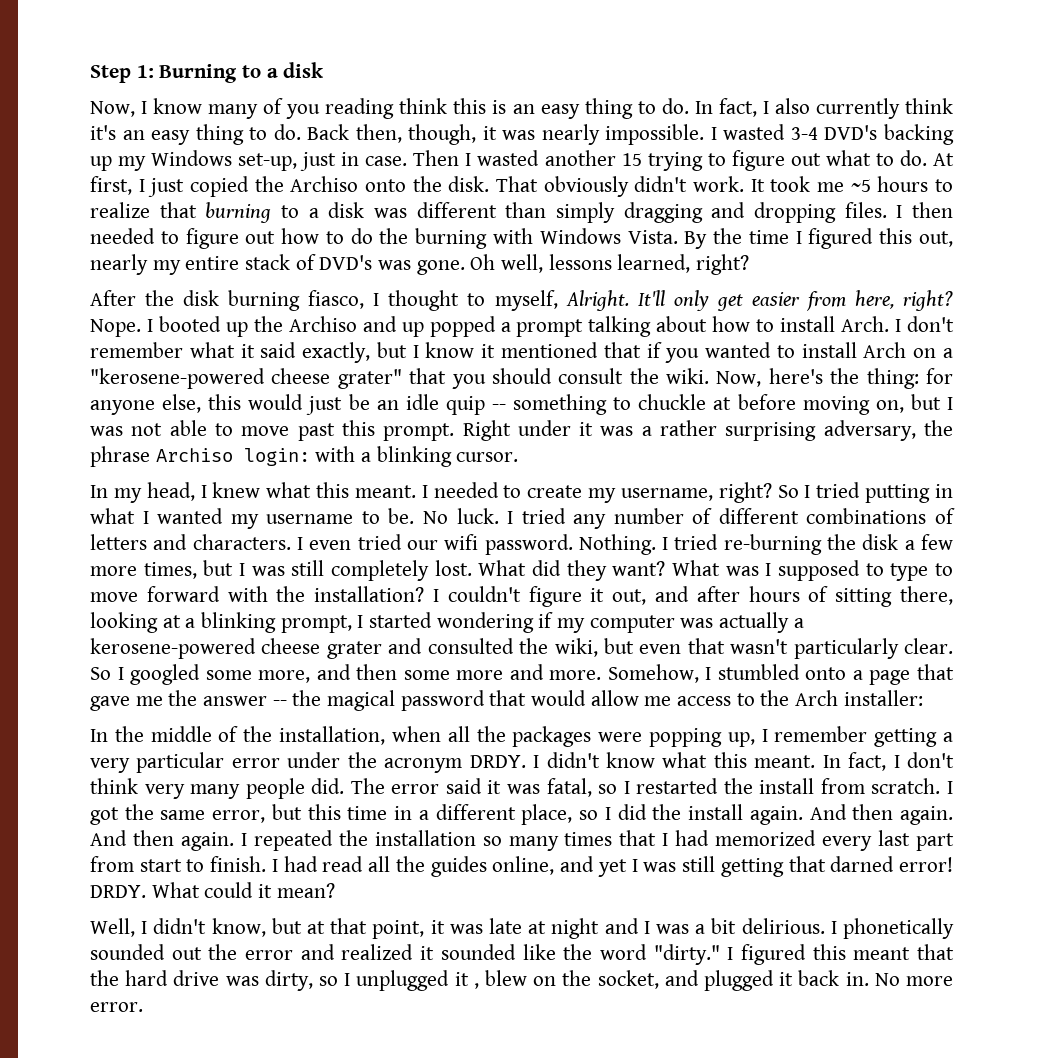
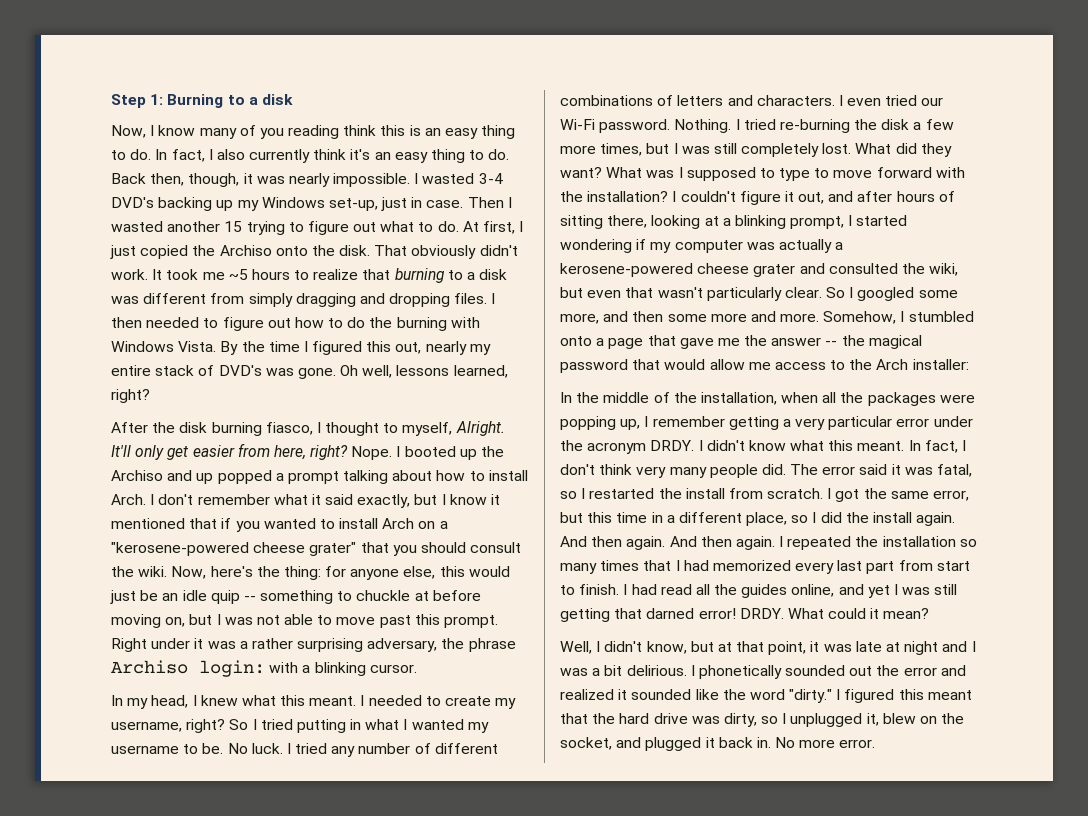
- It took me ~5 hours to realize that burning to a disk was different than simply dragging and dropping files.
+ It took me ~5 hours to realize that burning to a disk was different from simply dragging and dropping files.
- I even tried our wifi password.
+ I even tried our Wi-Fi password.
- I figured this meant that the hard drive was dirty, so I unplugged it , blew on the socket, and plugged it back in.
+ I figured this meant that the hard drive was dirty, so I unplugged it, blew on the socket, and plugged it back in.

